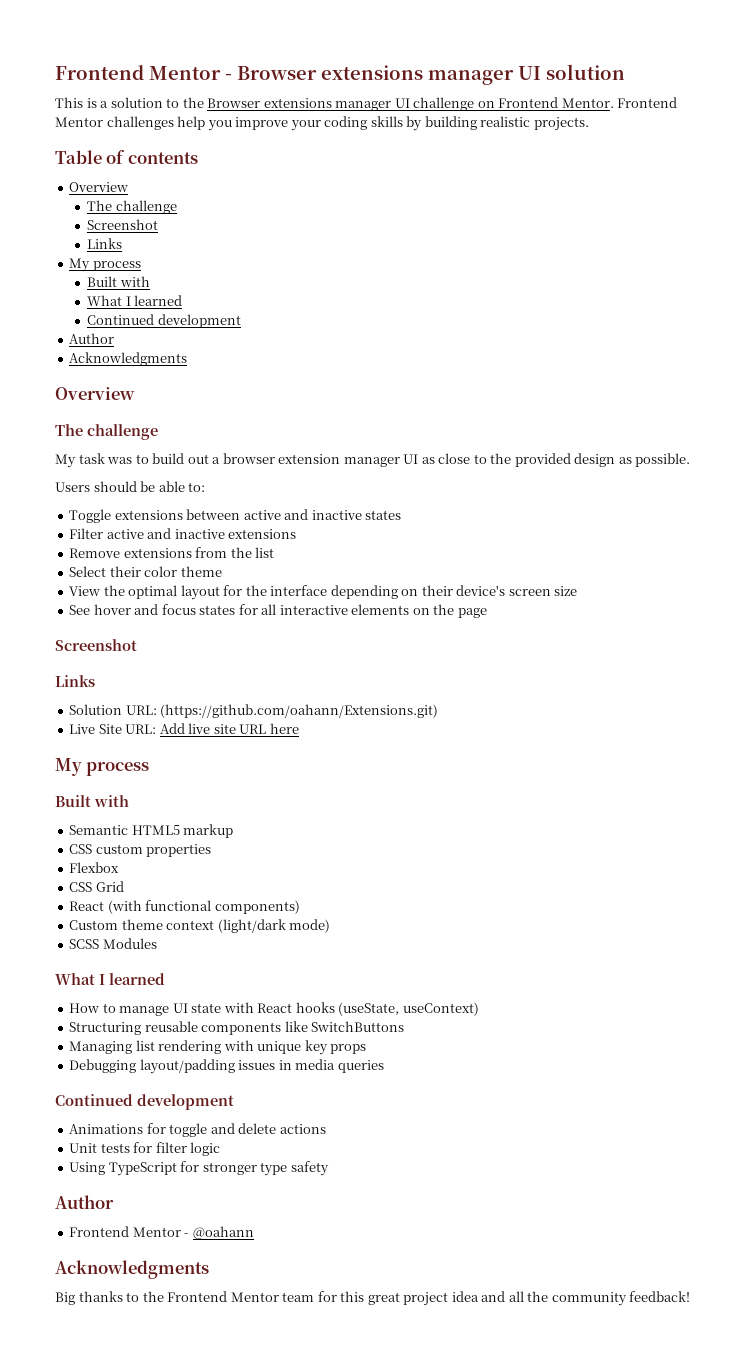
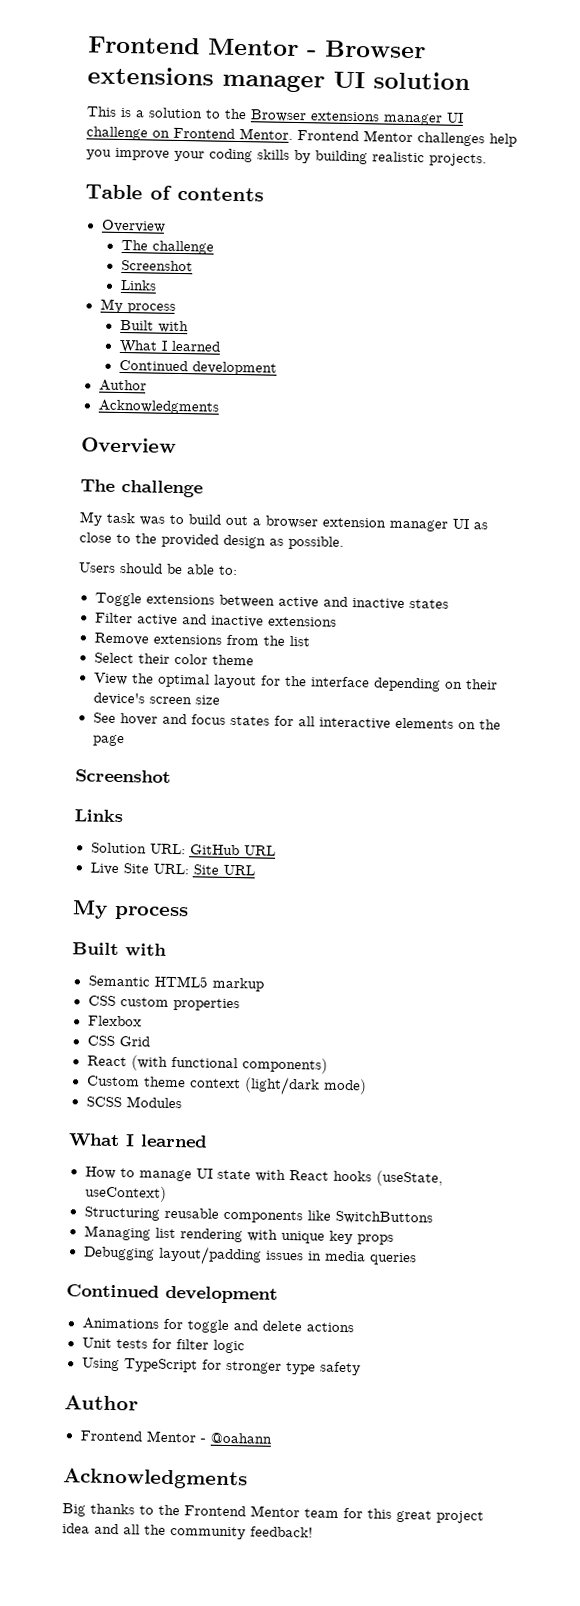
- Solution URL: (https://github.com/oahann/Extensions.git)
+ Solution URL: GitHub URL
- Live Site URL: Add live site URL here
+ Live Site URL: Site URL

